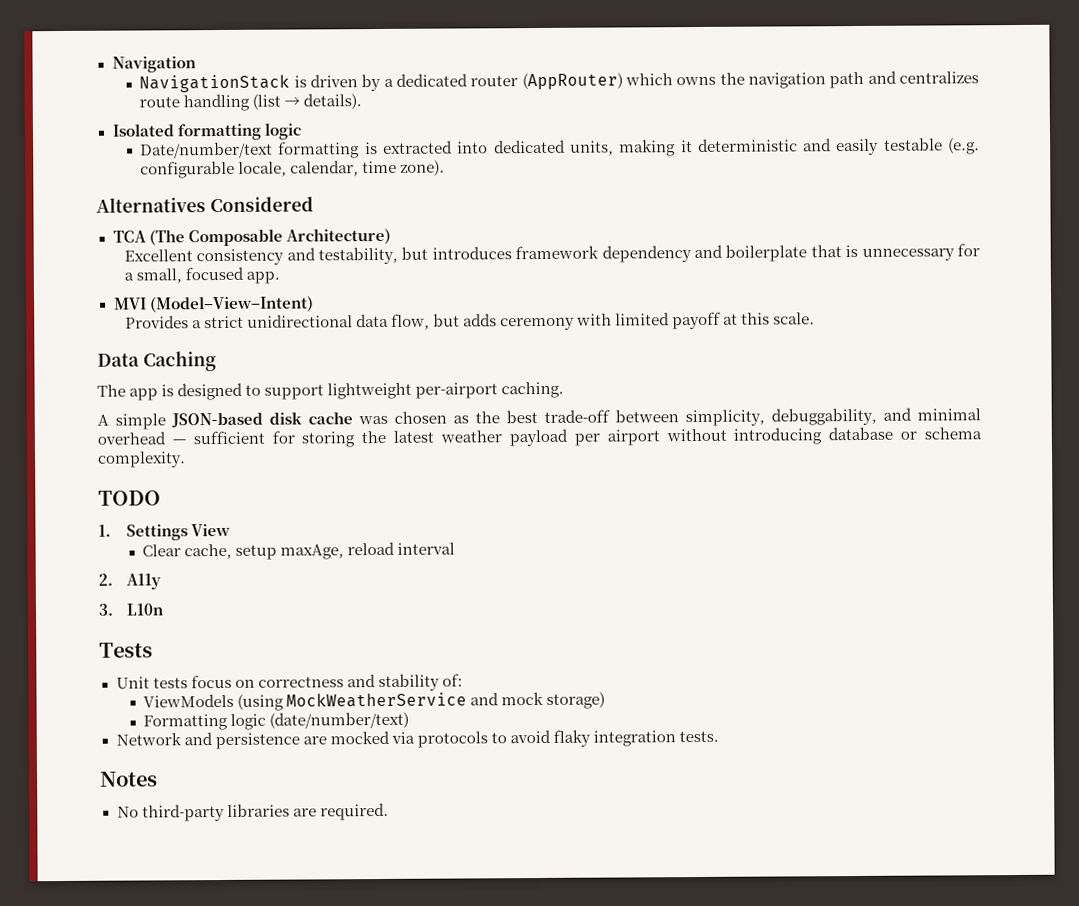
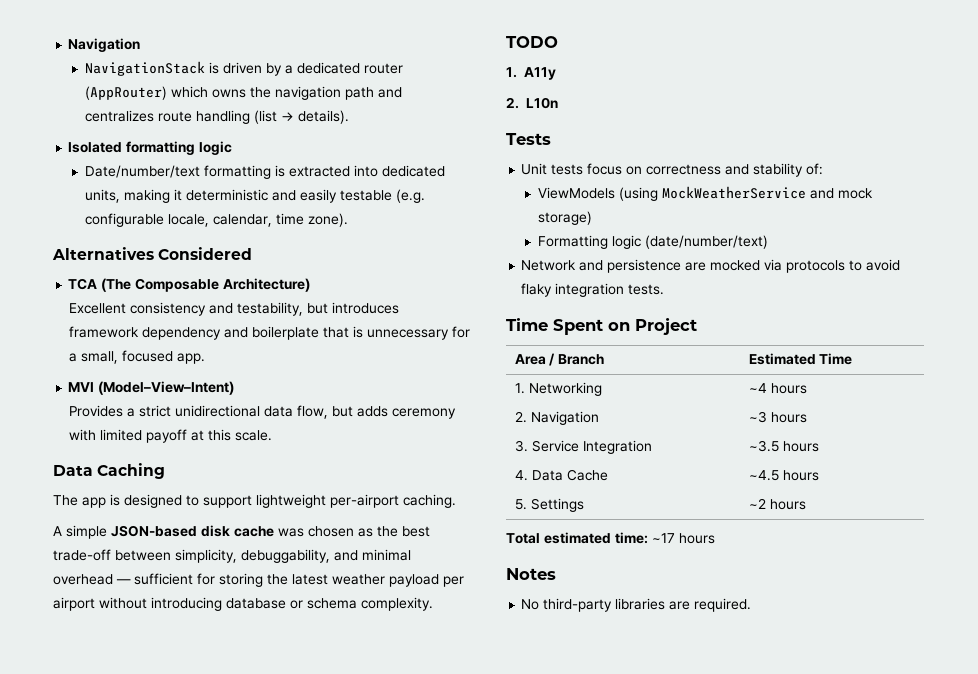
- 1. Settings View
- Clear cache, setup maxAge, reload interval
- 2. A11y
+ 1. A11y
- 3. L10n
+ 2. L10n
+ Time Spent on Project
+ Area / Branch | Estimated Time
+ 1. Networking | ~4 hours
+ 2. Navigation | ~3 hours
+ 3. Service Integration | ~3.5 hours
+ 4. Data Cache | ~4.5 hours
+ 5. Settings | ~2 hours
+ Total estimated time: ~17 hours

